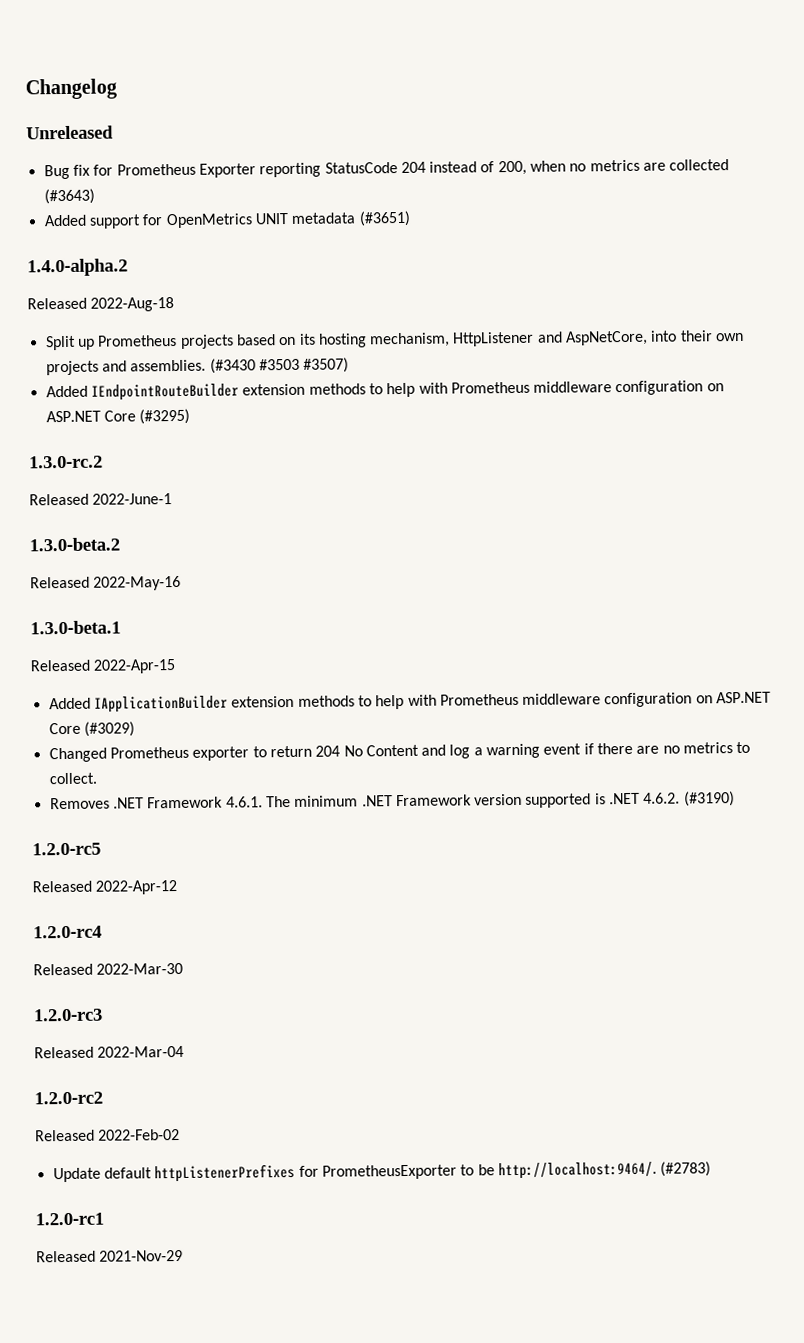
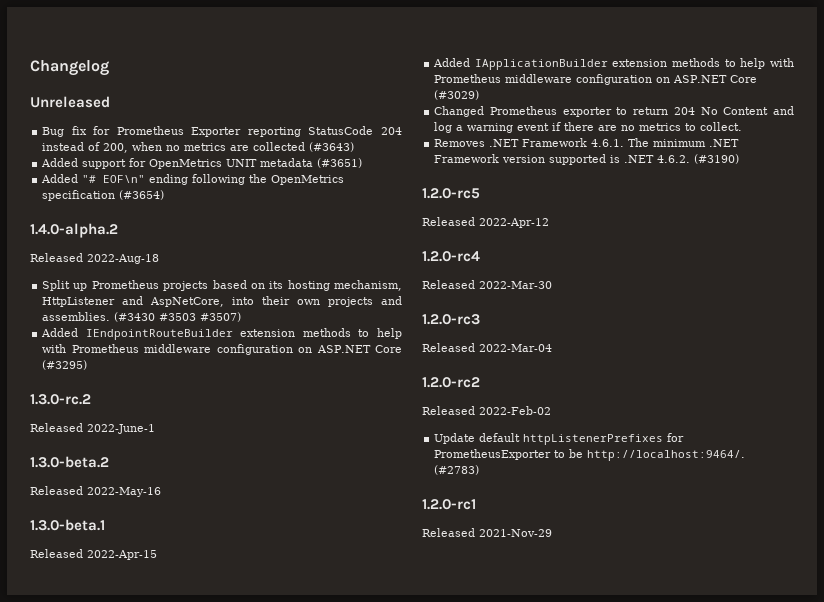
+ Added "# EOF\n" ending following the OpenMetrics specification (#3654)

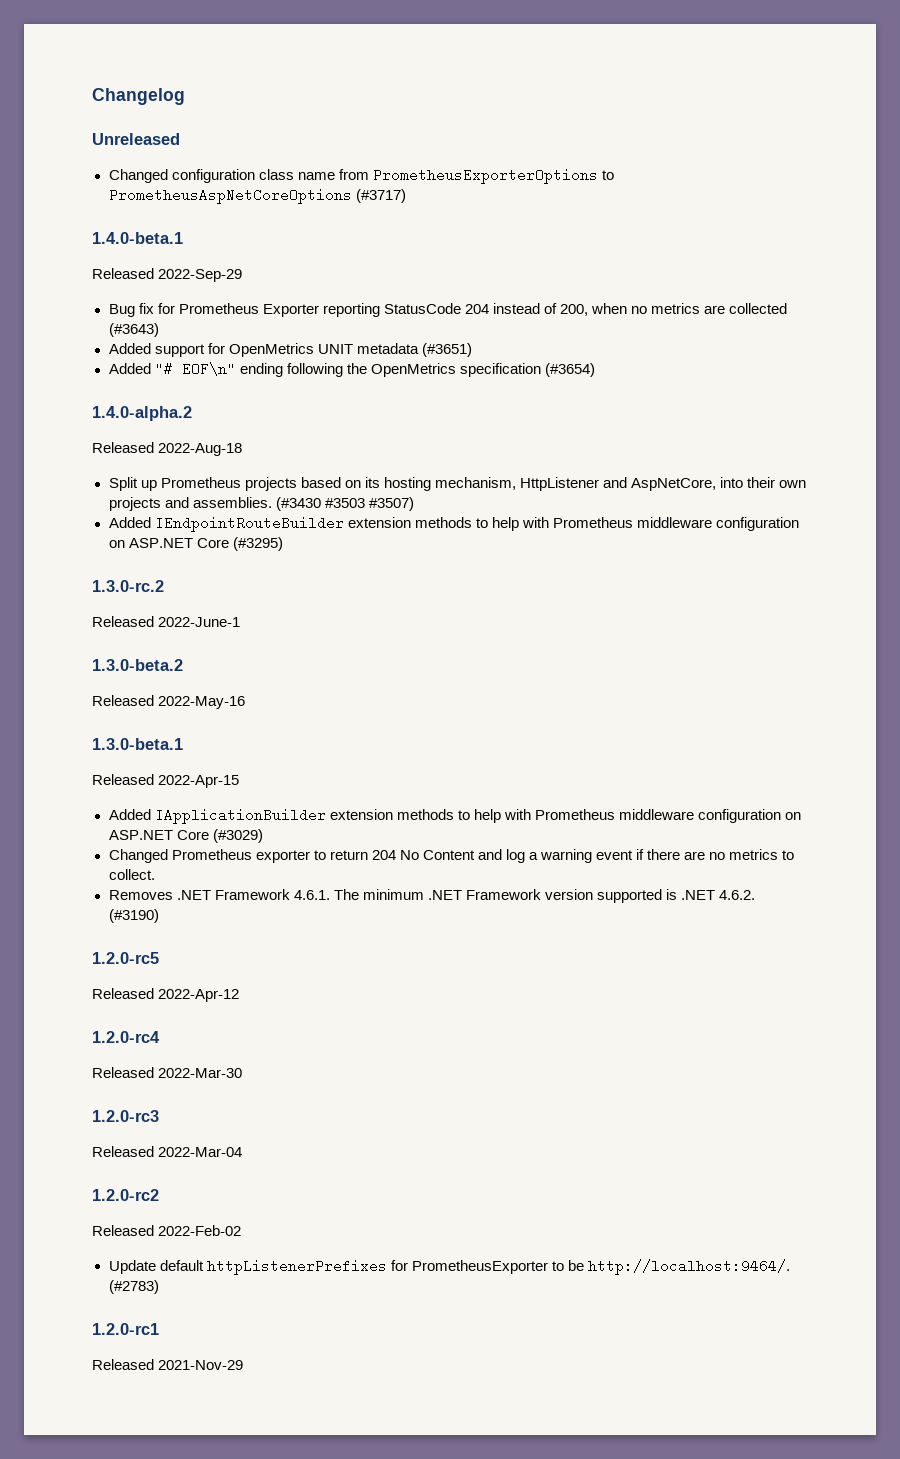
+ Changed configuration class name from PrometheusExporterOptions to PrometheusAspNetCoreOptions (#3717)
+ 1.4.0-beta.1
+ Released 2022-Sep-29

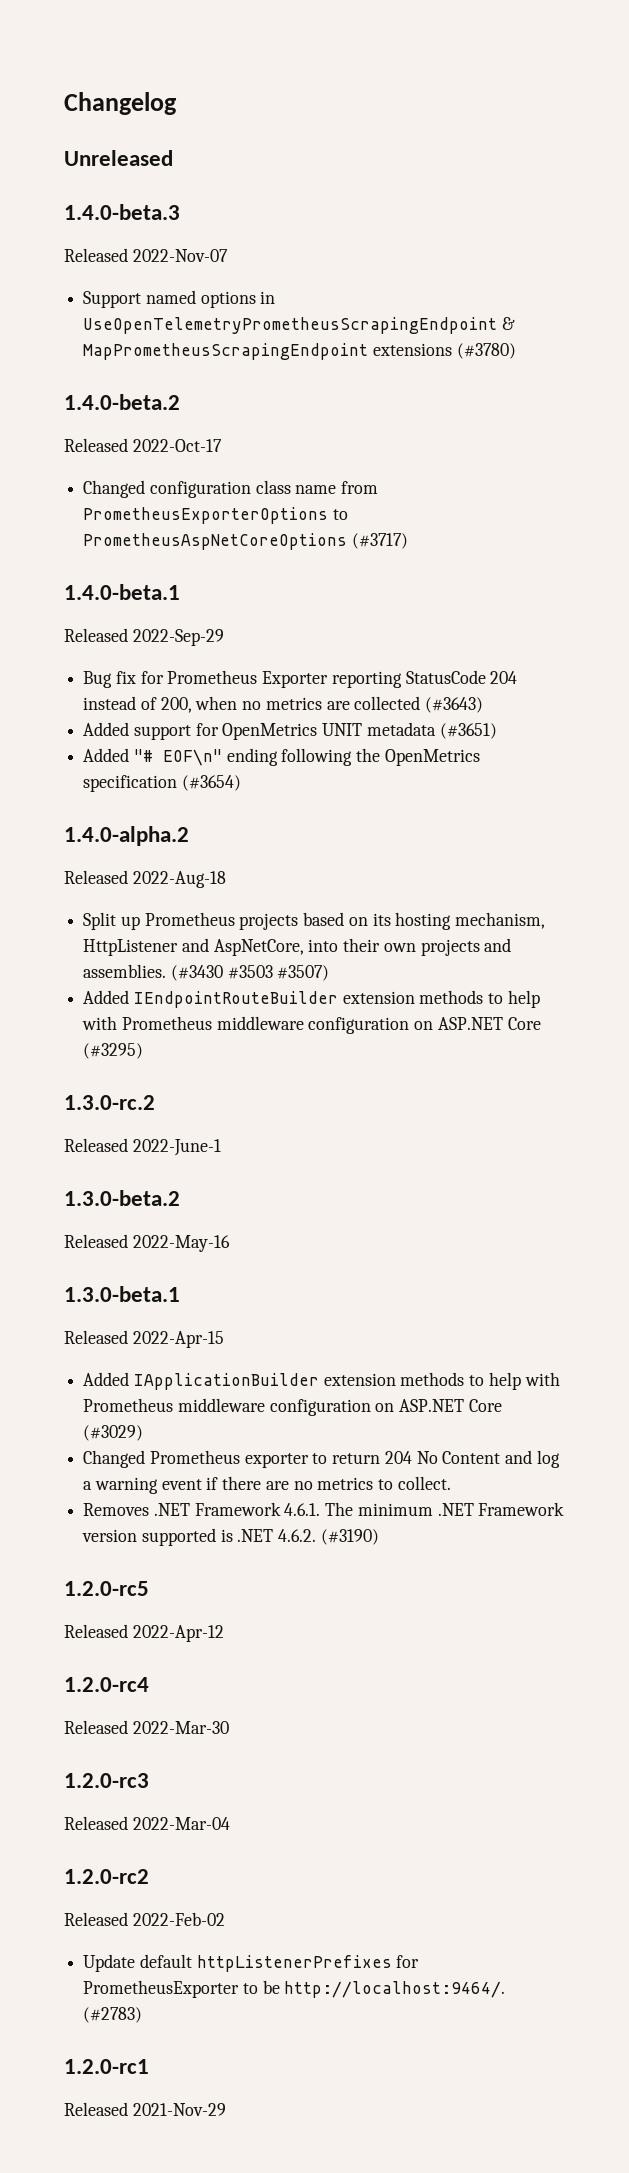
+ 1.4.0-beta.3
+ Released 2022-Nov-07
+ Support named options in UseOpenTelemetryPrometheusScrapingEndpoint & MapPrometheusScrapingEndpoint extensions (#3780)
+ 1.4.0-beta.2
+ Released 2022-Oct-17

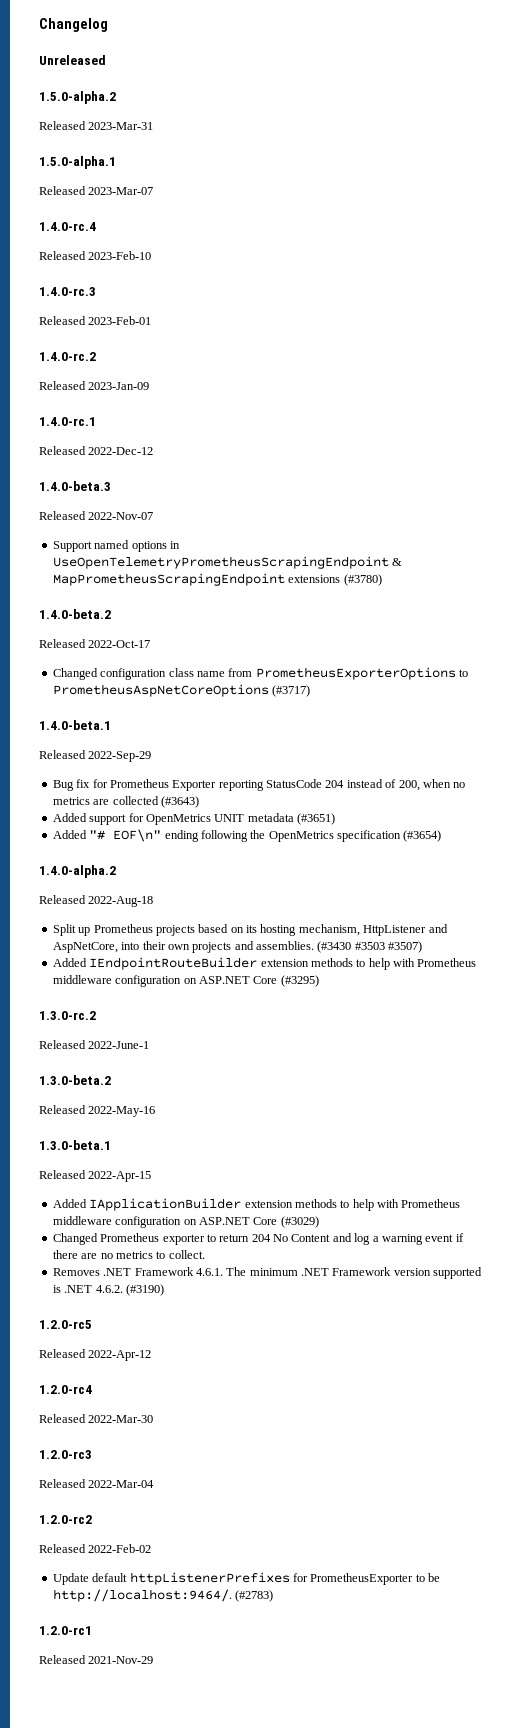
+ 1.5.0-alpha.2
+ Released 2023-Mar-31
+ 1.5.0-alpha.1
+ Released 2023-Mar-07
+ 1.4.0-rc.4
+ Released 2023-Feb-10
+ 1.4.0-rc.3
+ Released 2023-Feb-01
+ 1.4.0-rc.2
+ Released 2023-Jan-09
+ 1.4.0-rc.1
+ Released 2022-Dec-12

